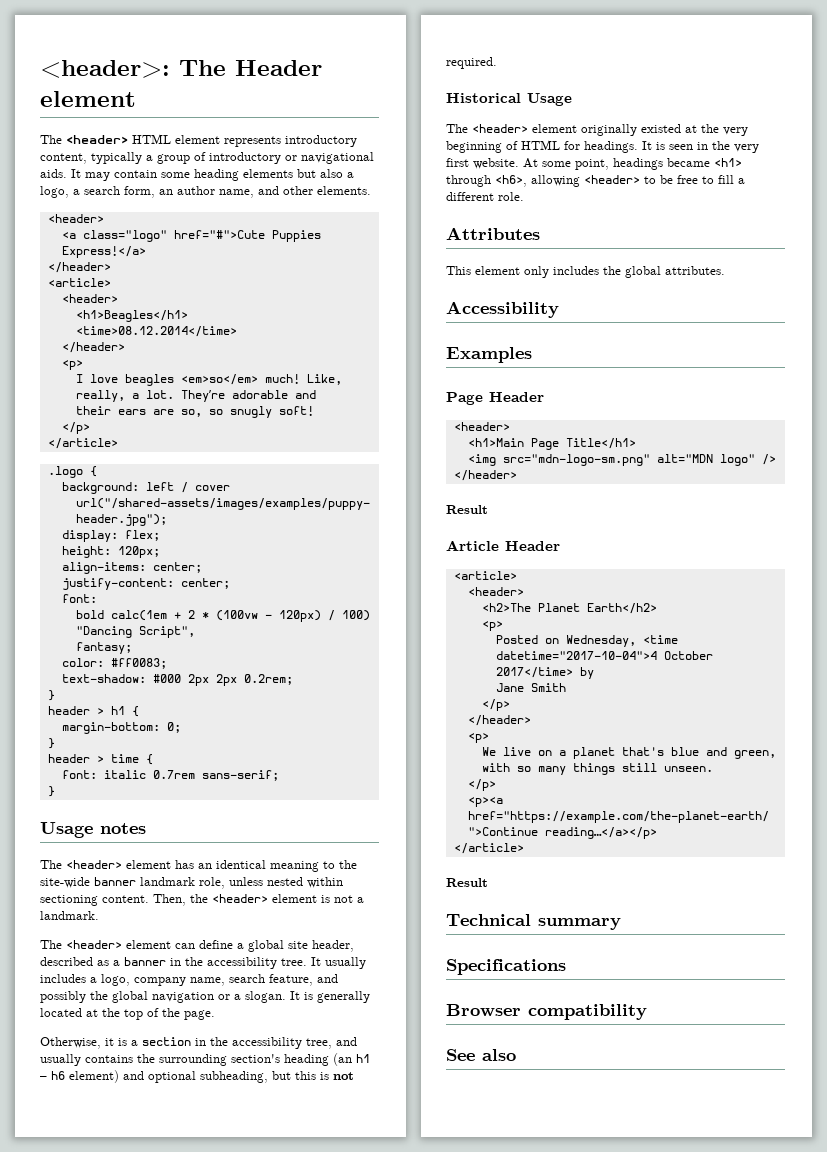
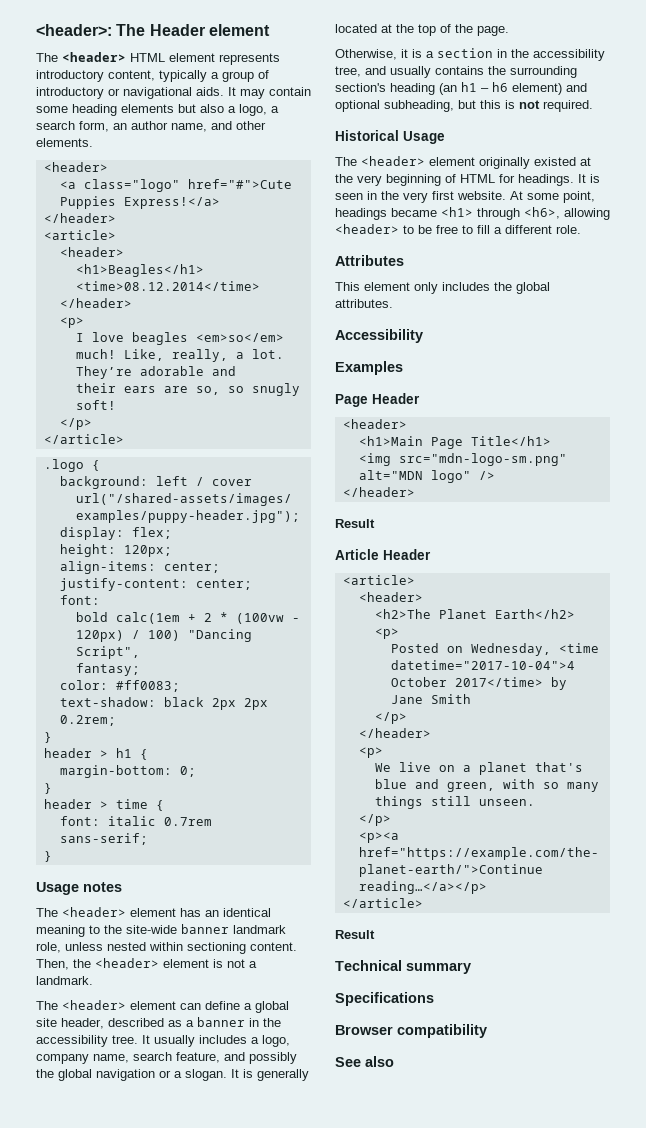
- text-shadow: #000 2px 2px 0.2rem;
+ text-shadow: black 2px 2px 0.2rem;

